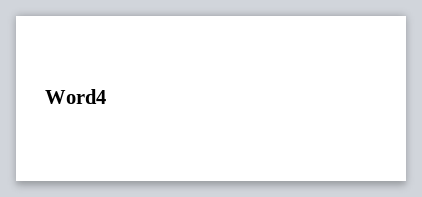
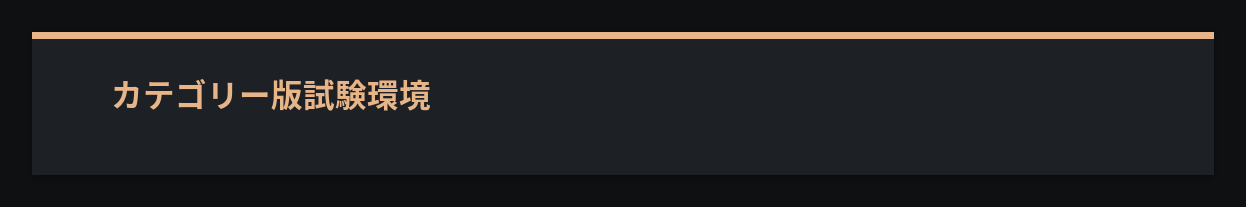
- Word4
+ カテゴリー版試験環境

